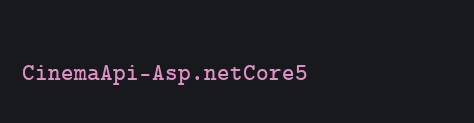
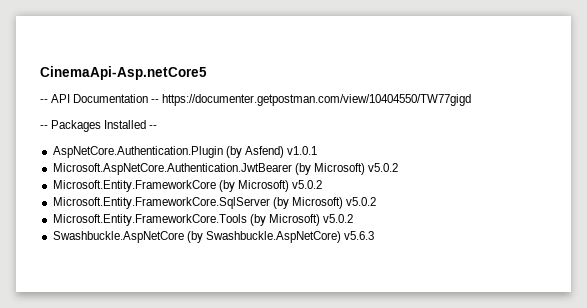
+ -- API Documentation -- https://documenter.getpostman.com/view/10404550/TW77gigd
+ -- Packages Installed --
+ AspNetCore.Authentication.Plugin (by Asfend) v1.0.1
+ Microsoft.AspNetCore.Authentication.JwtBearer (by Microsoft) v5.0.2
+ Microsoft.Entity.FrameworkCore (by Microsoft) v5.0.2
+ Microsoft.Entity.FrameworkCore.SqlServer (by Microsoft) v5.0.2
+ Microsoft.Entity.FrameworkCore.Tools (by Microsoft) v5.0.2
+ Swashbuckle.AspNetCore (by Swashbuckle.AspNetCore) v5.6.3

